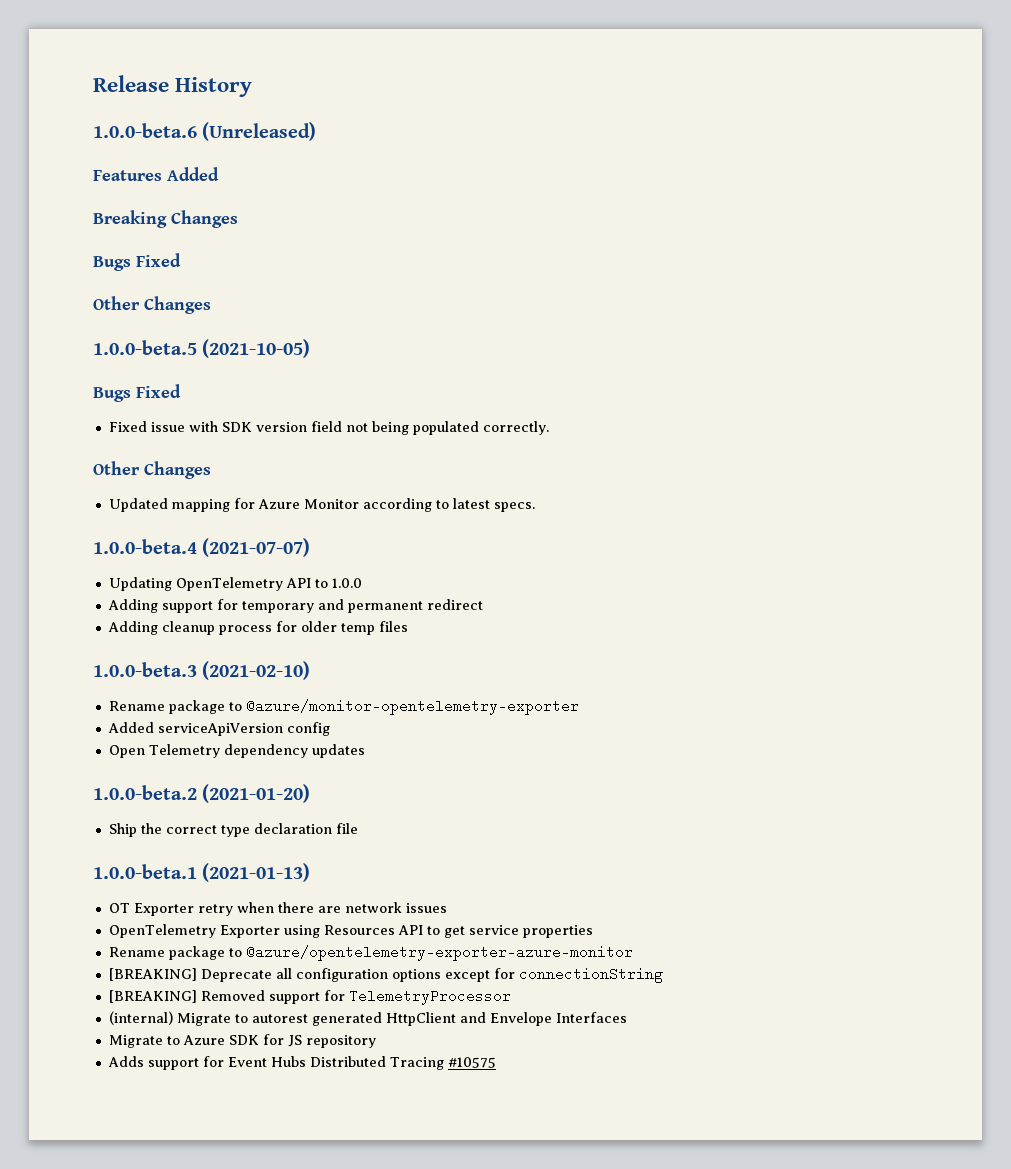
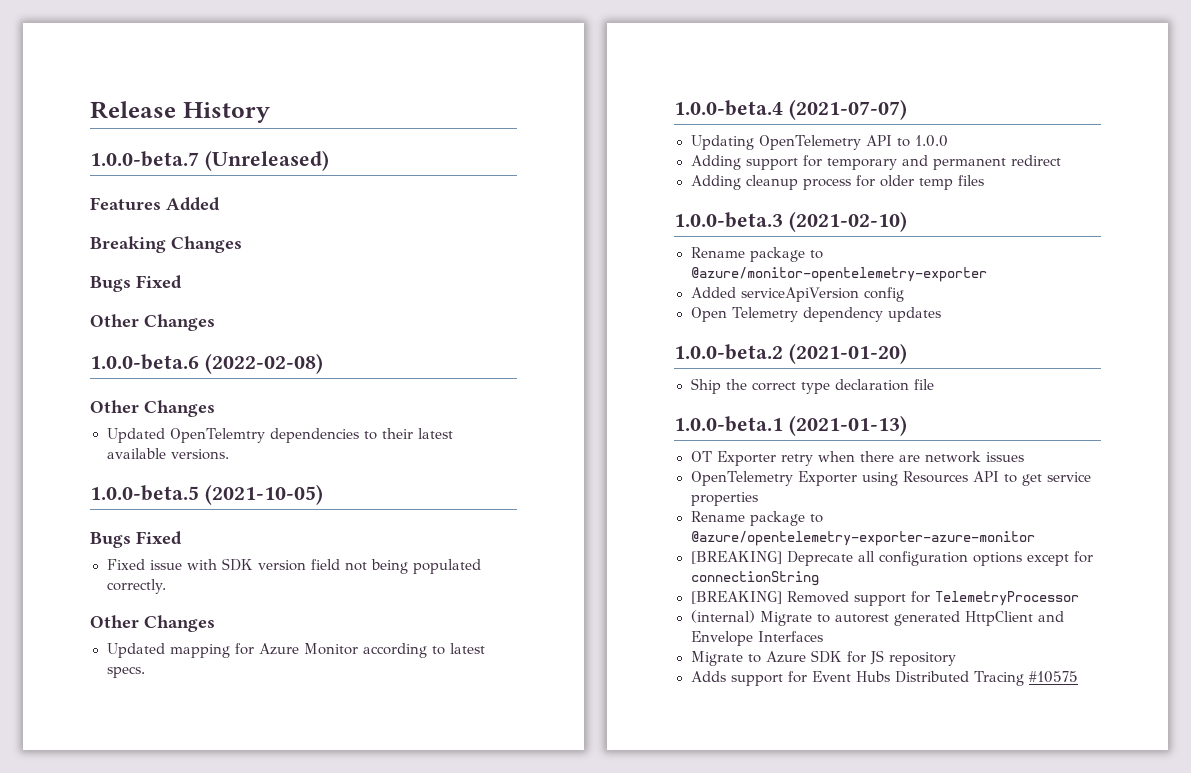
- 1.0.0-beta.6 (Unreleased)
+ 1.0.0-beta.7 (Unreleased)
+ 1.0.0-beta.6 (2022-02-08)
+ Other Changes
+ Updated OpenTelemtry dependencies to their latest available versions.

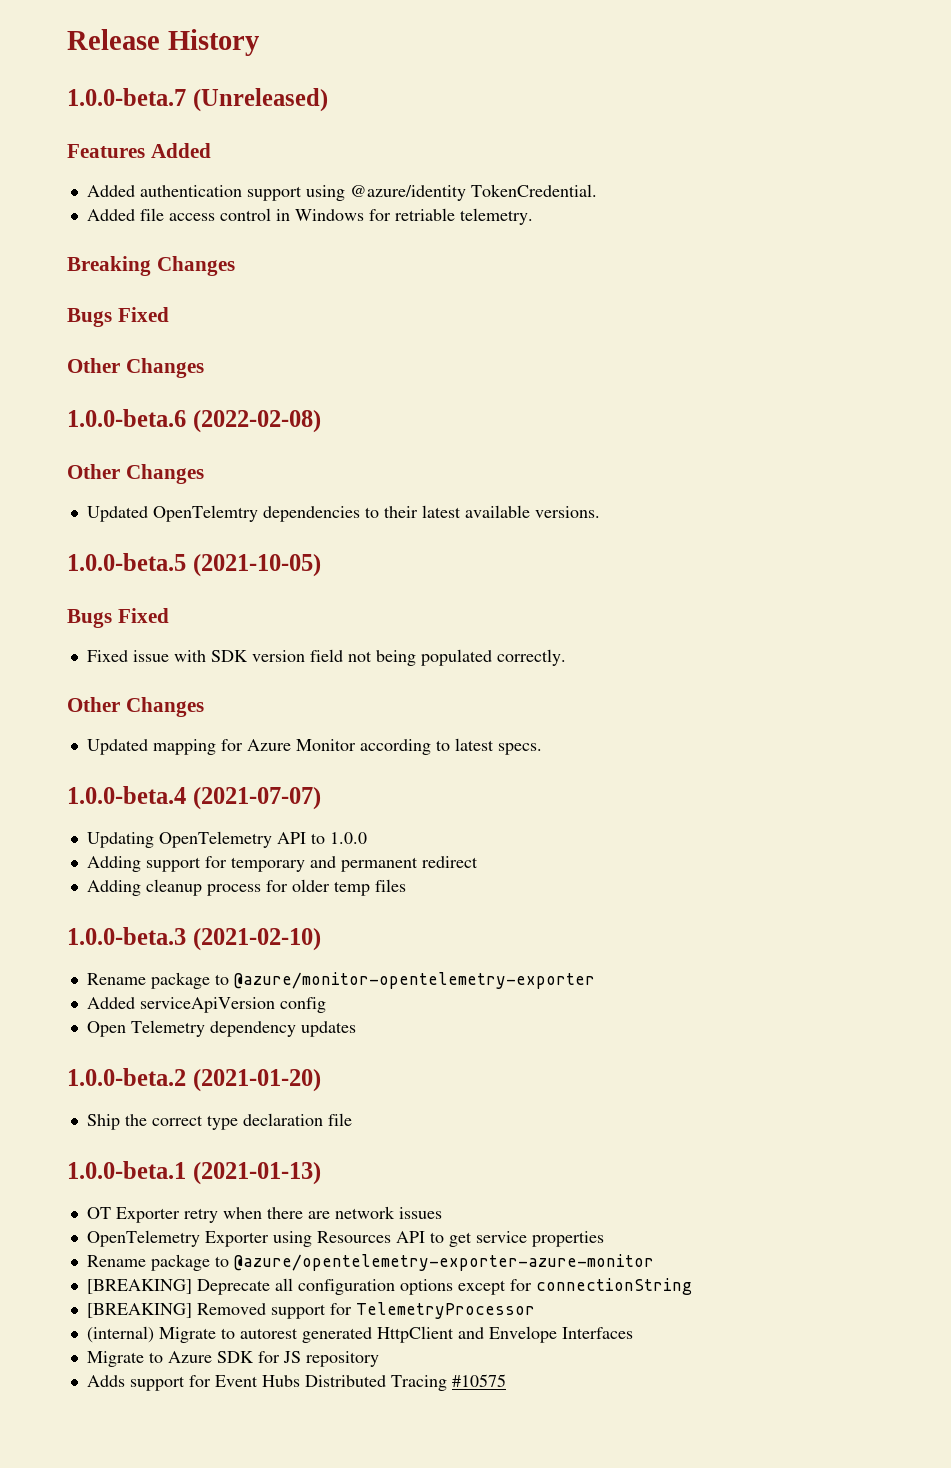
+ Added authentication support using @azure/identity TokenCredential.
+ Added file access control in Windows for retriable telemetry.

